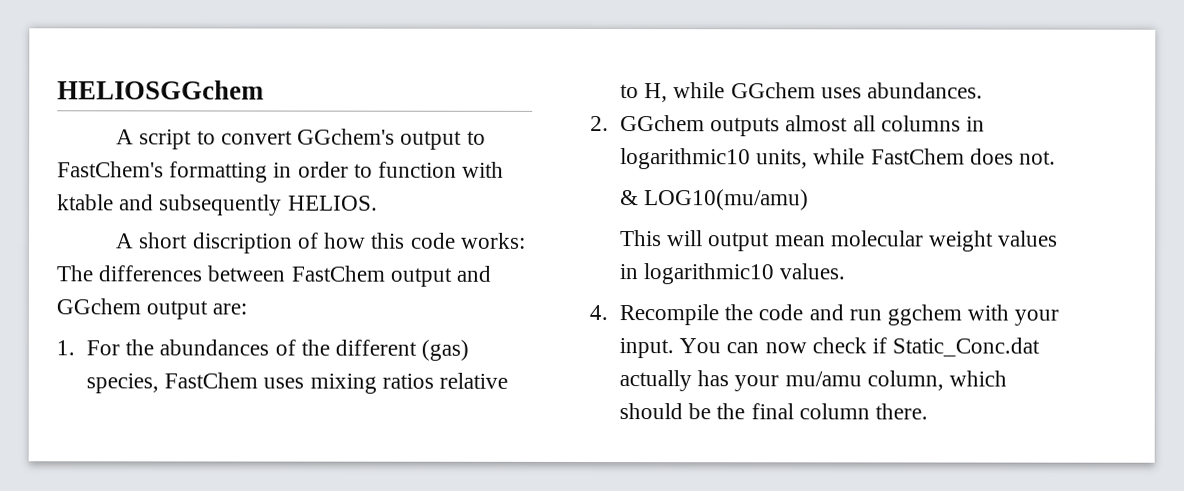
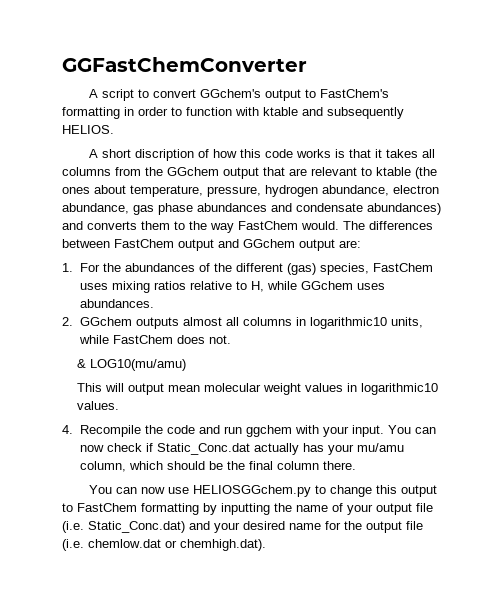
- HELIOSGGchem
+ GGFastChemConverter
- A short discription of how this code works: The differences between FastChem output and GGchem output are:
+ A short discription of how this code works is that it takes all columns from the GGchem output that are relevant to ktable (the ones about temperature, pressure, hydrogen abundance, electron abundance, gas phase abundances and condensate abundances) and converts them to the way FastChem would. The differences between FastChem output and GGchem output are:
+ You can now use HELIOSGGchem.py to change this output to FastChem formatting by inputting the name of your output file (i.e. Static_Conc.dat) and your desired name for the output file (i.e. chemlow.dat or chemhigh.dat).

